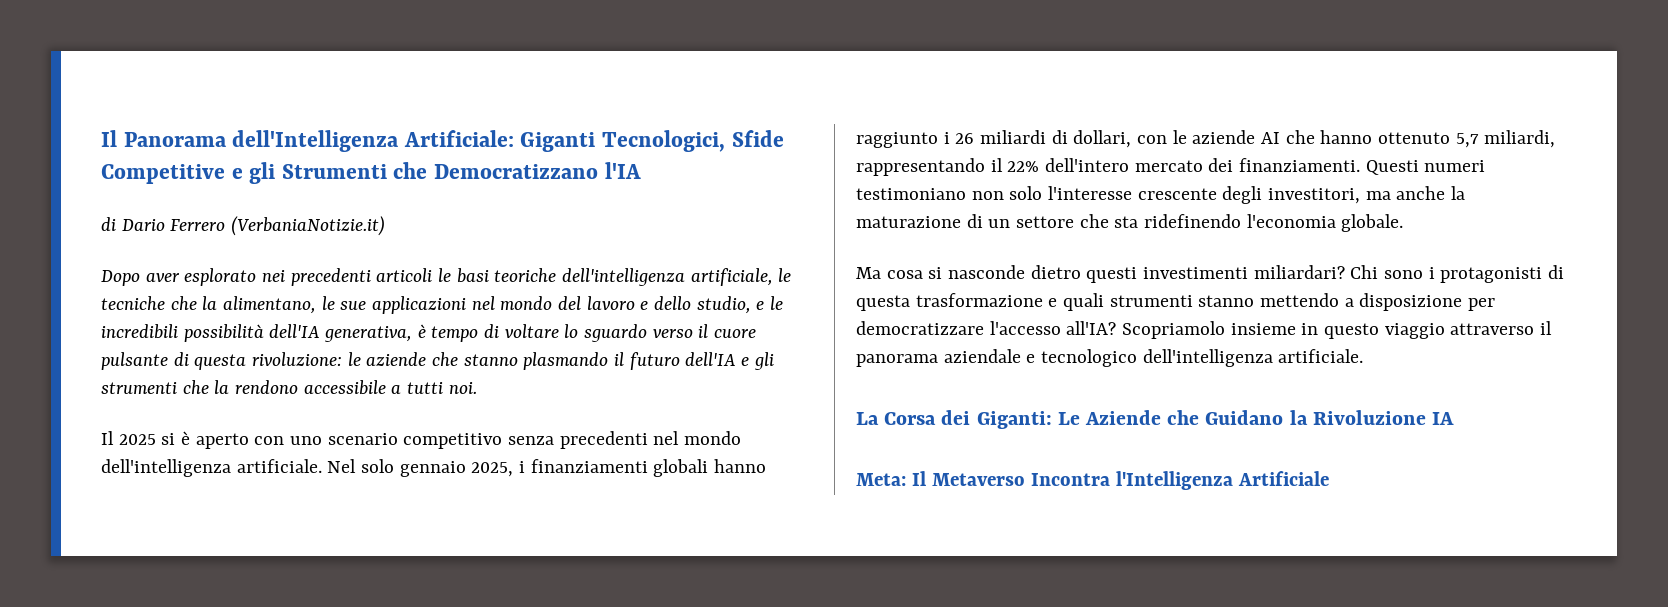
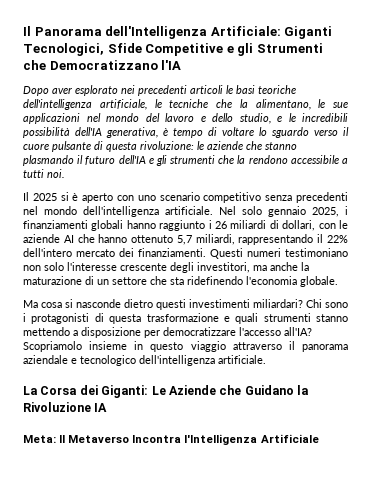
- di Dario Ferrero (VerbaniaNotizie.it)

